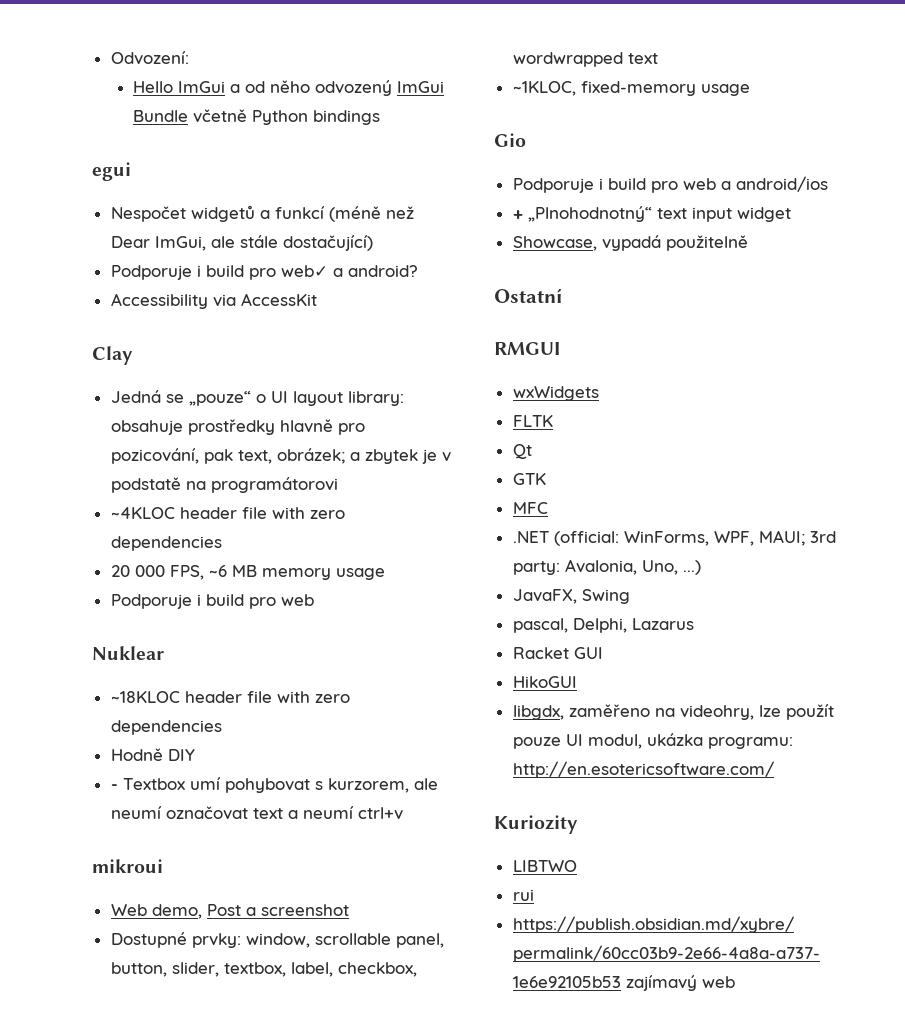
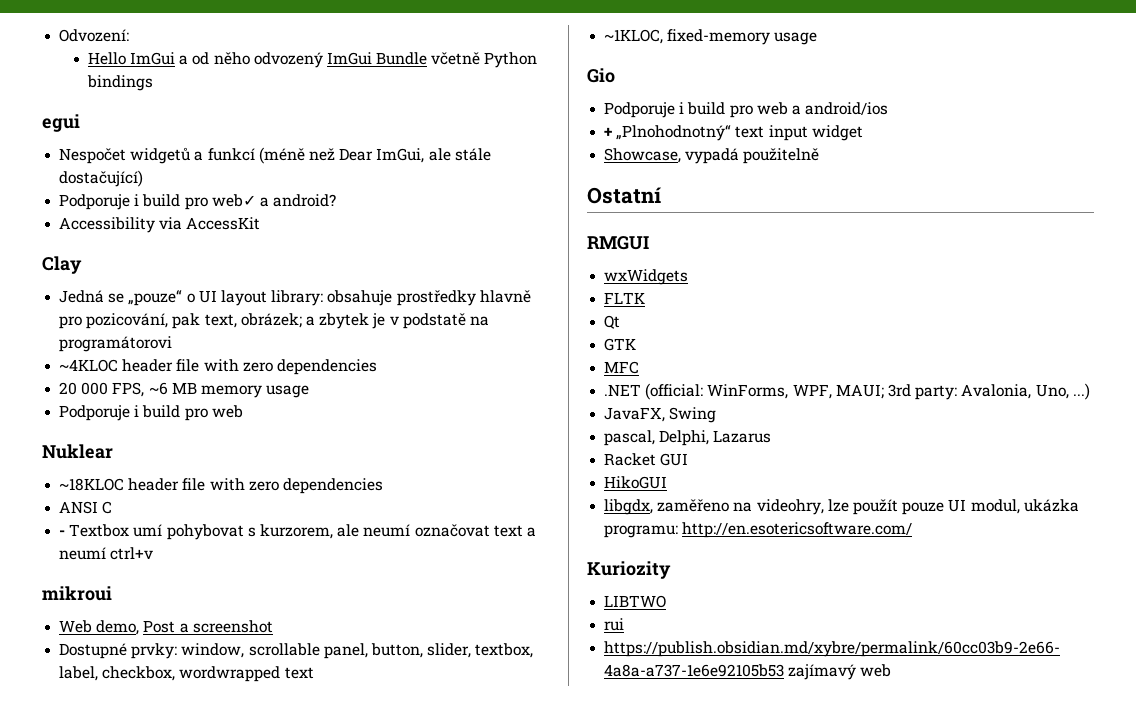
- Hodně DIY
+ ANSI C

